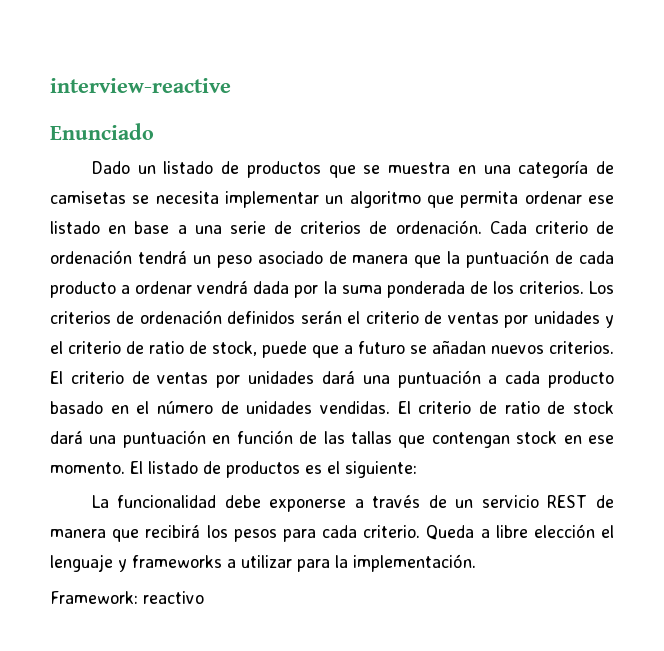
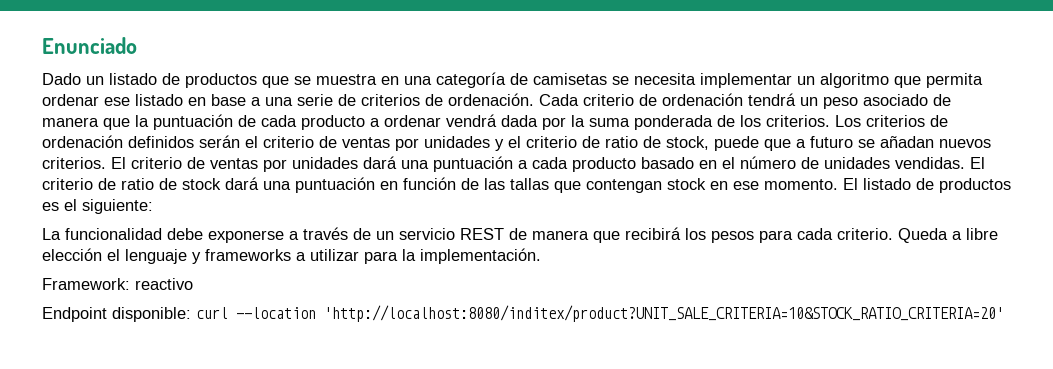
- interview-reactive
+ Endpoint disponible: curl --location 'http://localhost:8080/inditex/product?UNIT_SALE_CRITERIA=10&STOCK_RATIO_CRITERIA=20'

